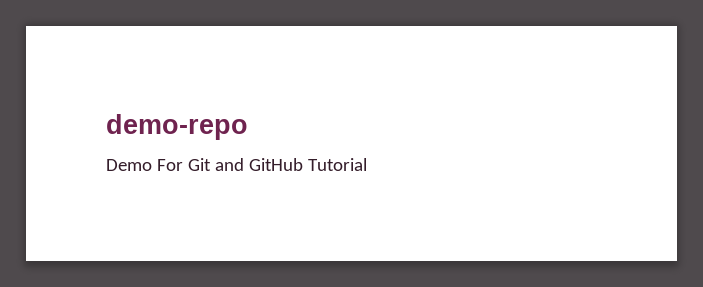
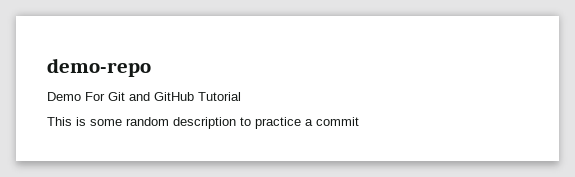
+ This is some random description to practice a commit

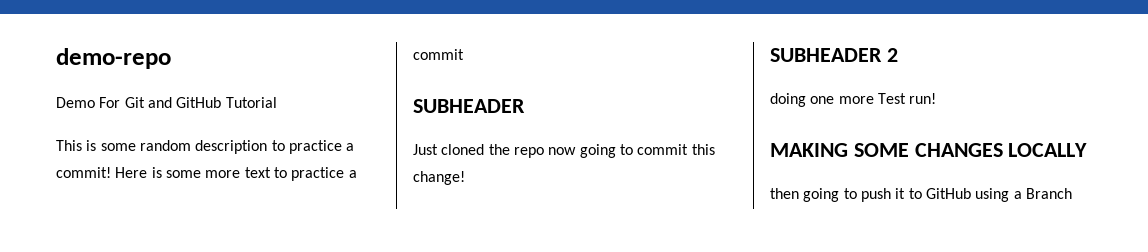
- This is some random description to practice a commit
+ This is some random description to practice a commit! Here is some more text to practice a commit
+ SUBHEADER
+ Just cloned the repo now going to commit this change!
+ SUBHEADER 2
+ doing one more Test run!
+ MAKING SOME CHANGES LOCALLY
+ then going to push it to GitHub using a Branch

